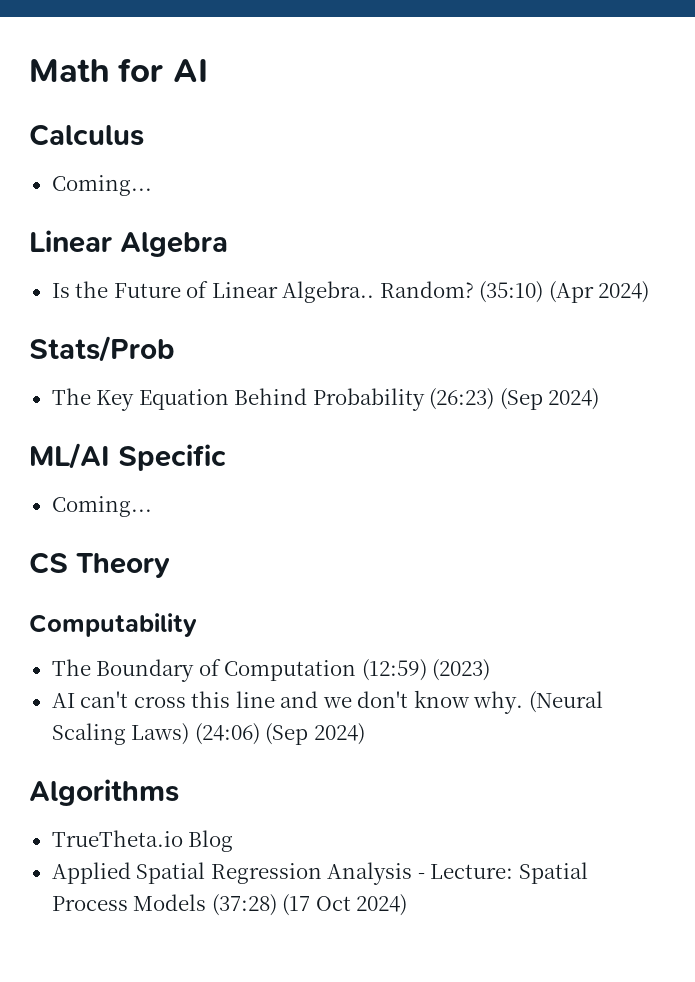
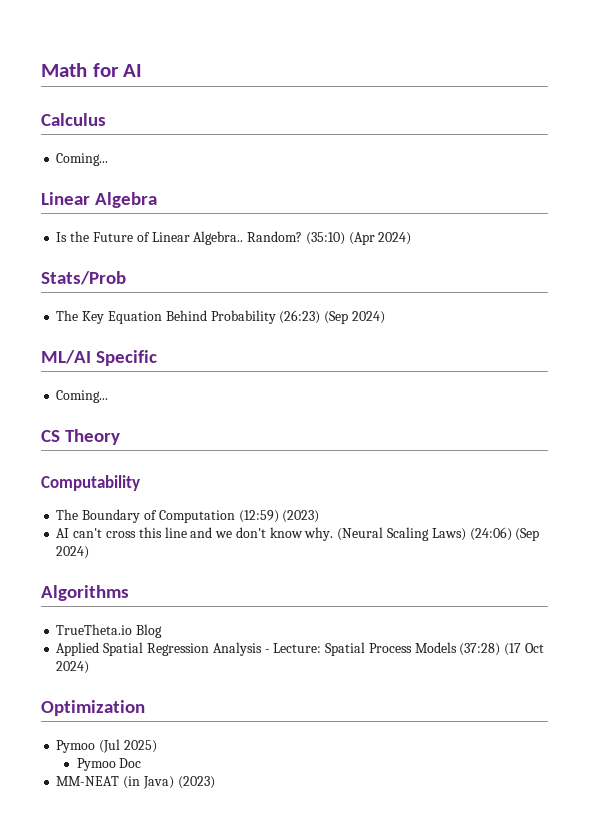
+ Optimization
+ Pymoo (Jul 2025)
+ Pymoo Doc
+ MM-NEAT (in Java) (2023)

